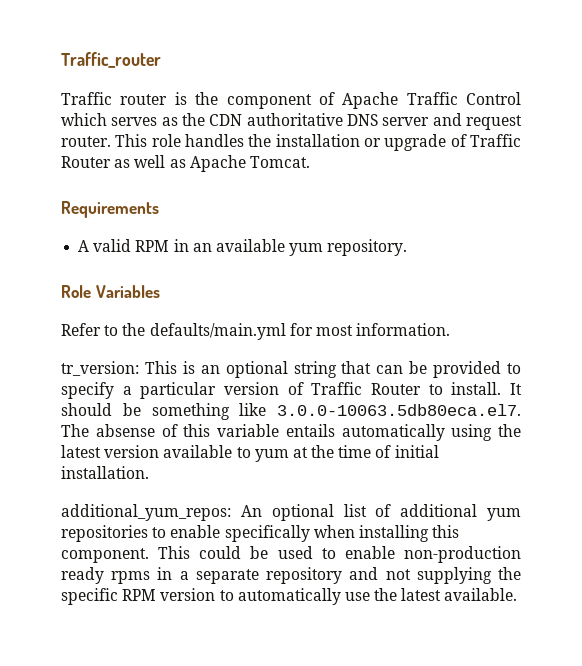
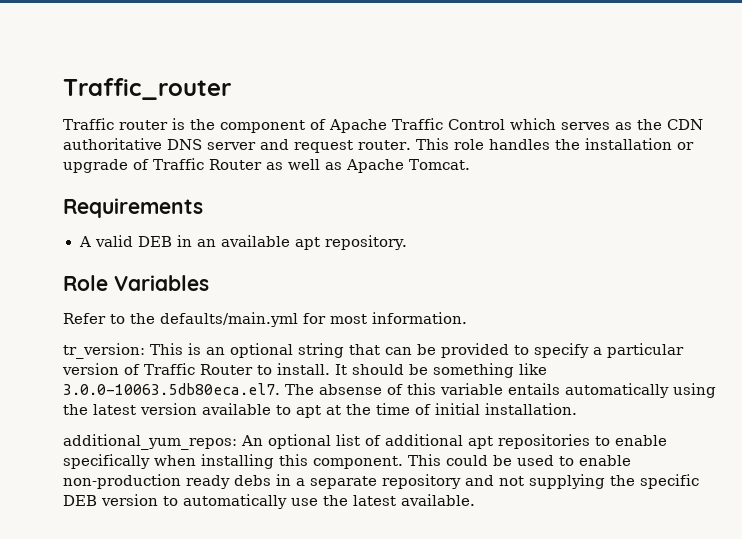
- A valid RPM in an available yum repository.
+ A valid DEB in an available apt repository.
- It should be something like 3.0.0-10063.5db80eca.el7. The absense of this variable entails automatically using the latest version available to yum at the time of initial installation.
+ It should be something like 3.0.0-10063.5db80eca.el7. The absense of this variable entails automatically using the latest version available to apt at the time of initial installation.
- additional_yum_repos: An optional list of additional yum repositories to enable specifically when installing this component.
+ additional_yum_repos: An optional list of additional apt repositories to enable specifically when installing this component.
- This could be used to enable non-production ready rpms in a separate repository and not supplying the specific RPM version to automatically use the latest available.
+ This could be used to enable non-production ready debs in a separate repository and not supplying the specific DEB version to automatically use the latest available.

